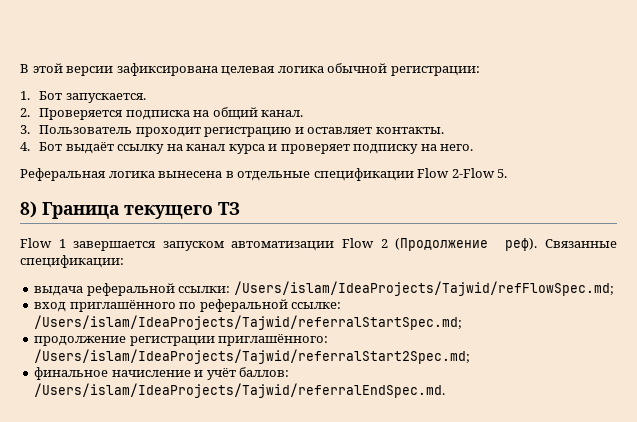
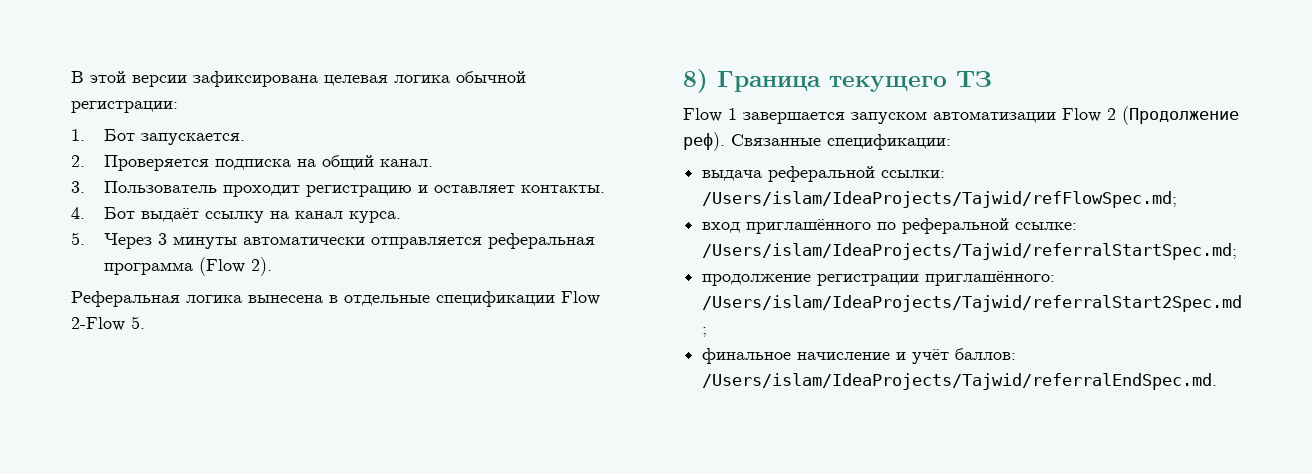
- 4. Бот выдаёт ссылку на канал курса и проверяет подписку на него.
+ 4. Бот выдаёт ссылку на канал курса.
+ 5. Через 3 минуты автоматически отправляется реферальная программа (Flow 2).

